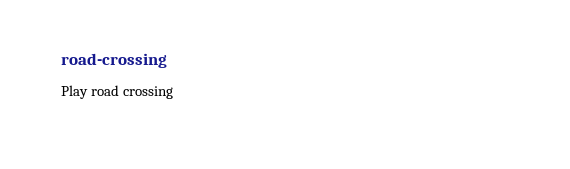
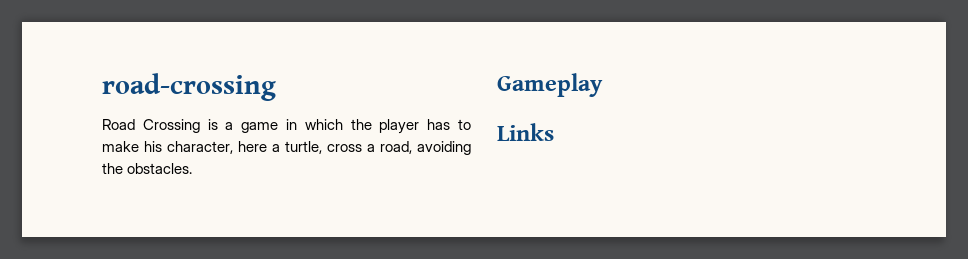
- Play road crossing
+ Road Crossing is a game in which the player has to make his character, here a turtle, cross a road, avoiding the obstacles.
+ Gameplay
+ Links

